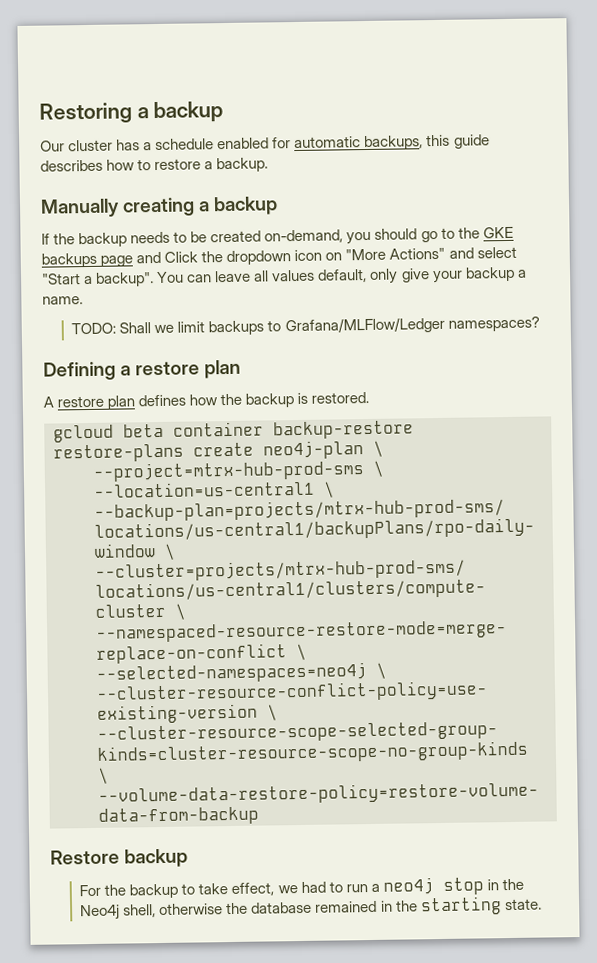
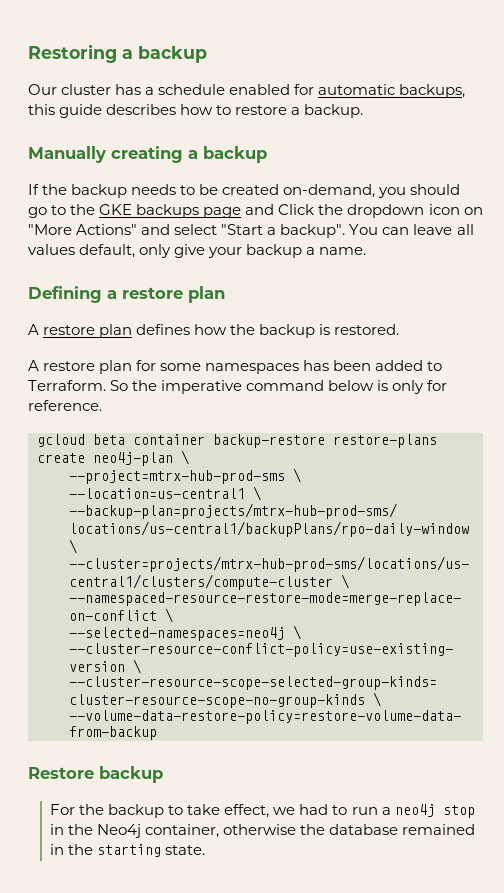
- TODO: Shall we limit backups to Grafana/MLFlow/Ledger namespaces?
+ A restore plan for some namespaces has been added to Terraform. So the imperative command below is only for reference.
- For the backup to take effect, we had to run a neo4j stop in the Neo4j shell, otherwise the database remained in the starting state.
+ For the backup to take effect, we had to run a neo4j stop in the Neo4j container, otherwise the database remained in the starting state.

